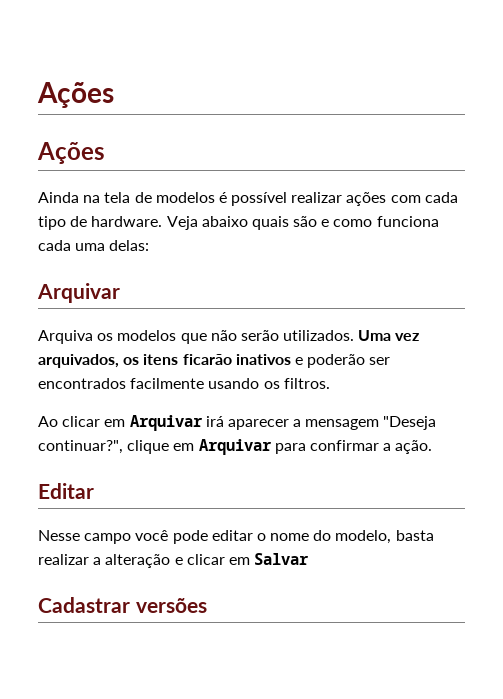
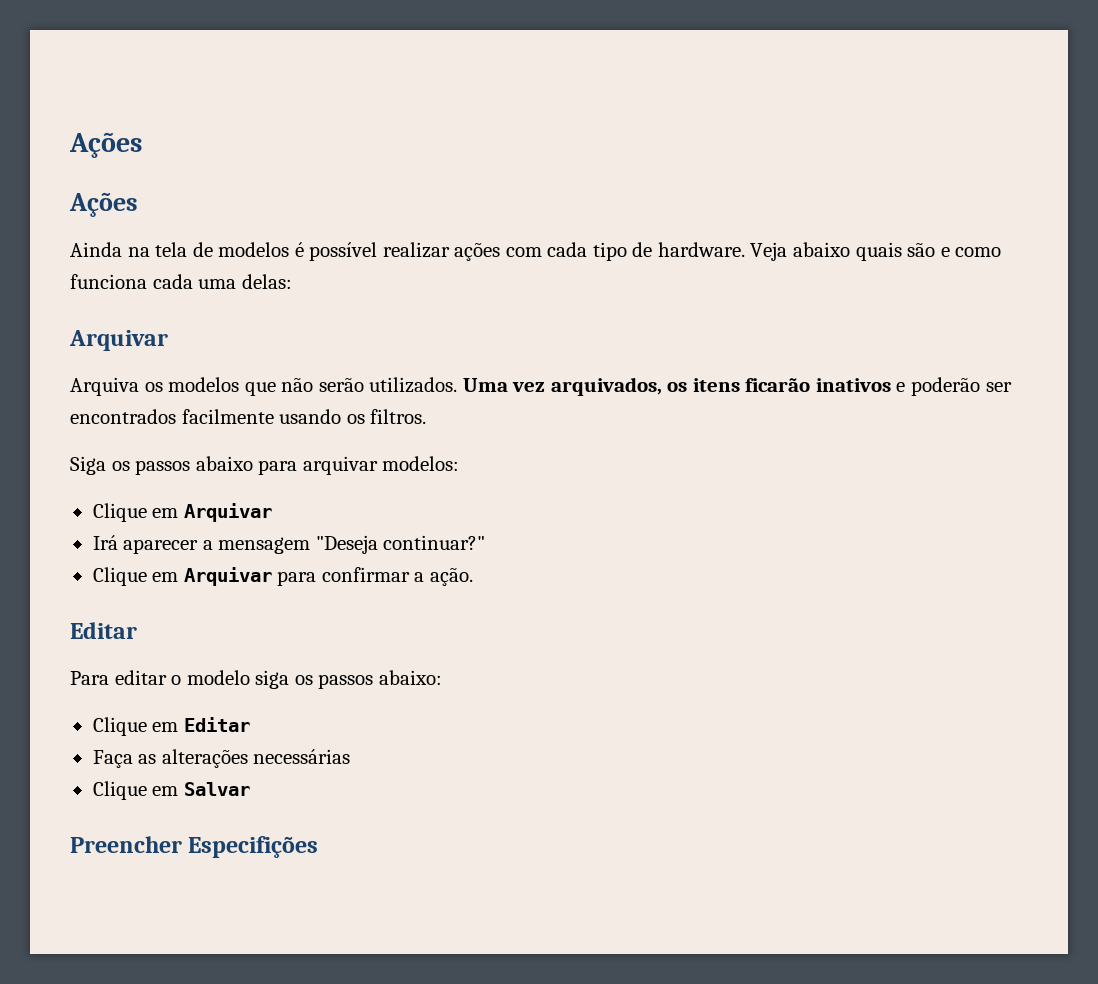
- Ao clicar em Arquivar irá aparecer a mensagem "Deseja continuar?", clique em Arquivar para confirmar a ação.
+ Siga os passos abaixo para arquivar modelos:
+ Clique em Arquivar
+ Irá aparecer a mensagem "Deseja continuar?"
+ Clique em Arquivar para confirmar a ação.
- Nesse campo você pode editar o nome do modelo, basta realizar a alteração e clicar em Salvar
+ Para editar o modelo siga os passos abaixo:
+ Clique em Editar
+ Faça as alterações necessárias
+ Clique em Salvar
- Cadastrar versões
+ Preencher Especifições

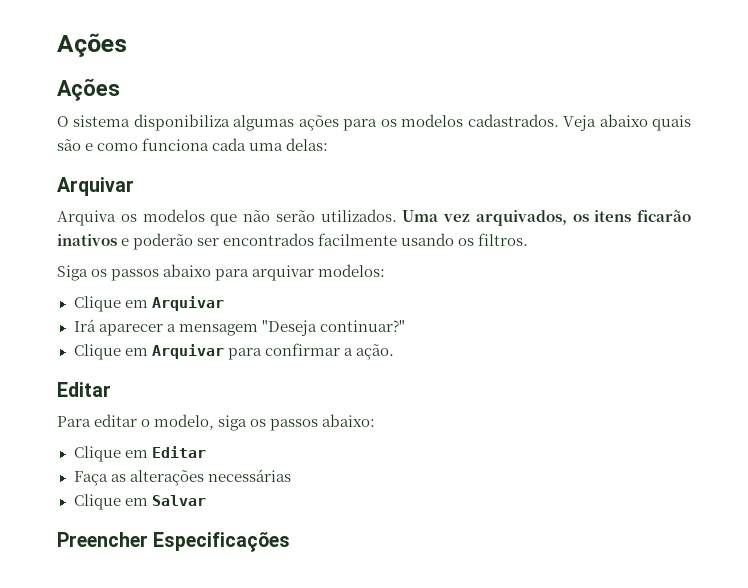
- Ainda na tela de modelos é possível realizar ações com cada tipo de hardware.
+ O sistema disponibiliza algumas ações para os modelos cadastrados.
- Para editar o modelo siga os passos abaixo:
+ Para editar o modelo, siga os passos abaixo:
- Preencher Especifições
+ Preencher Especificações

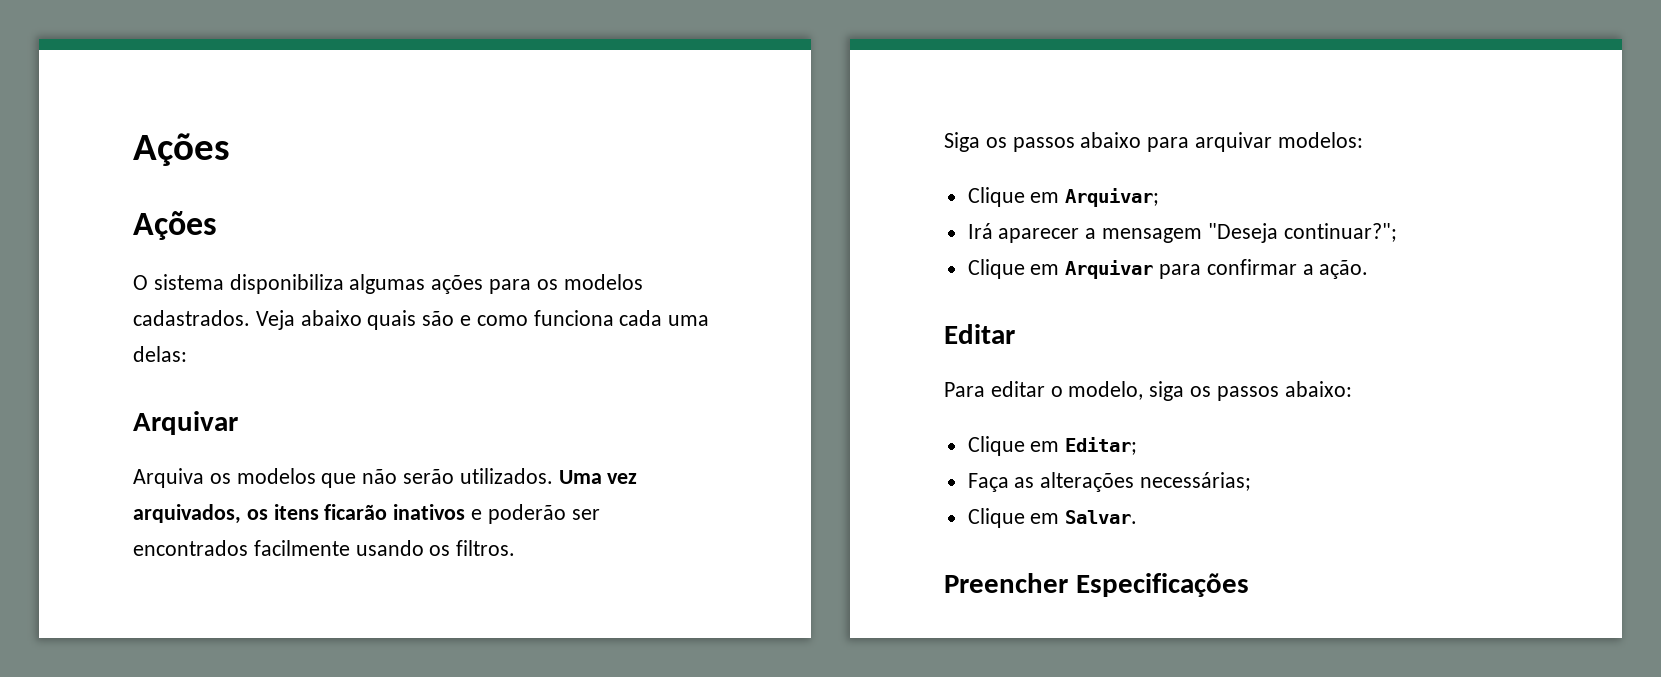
  Siga os passos abaixo para arquivar modelos:
- Clique em Arquivar
+ Clique em Arquivar;
- Irá aparecer a mensagem "Deseja continuar?"
+ Irá aparecer a mensagem "Deseja continuar?";
- Clique em Editar
+ Clique em Editar;
- Faça as alterações necessárias
- Clique em Salvar
+ Faça as alterações necessárias;
+ Clique em Salvar.

